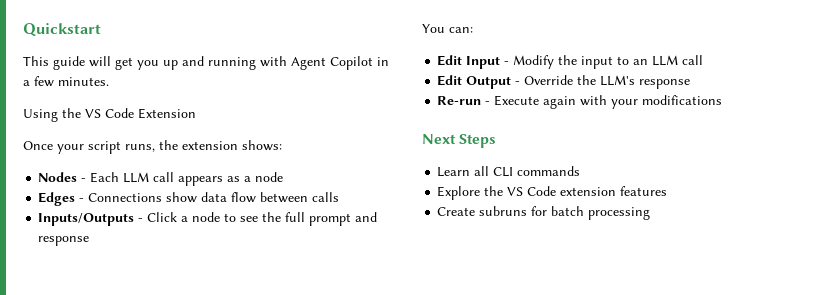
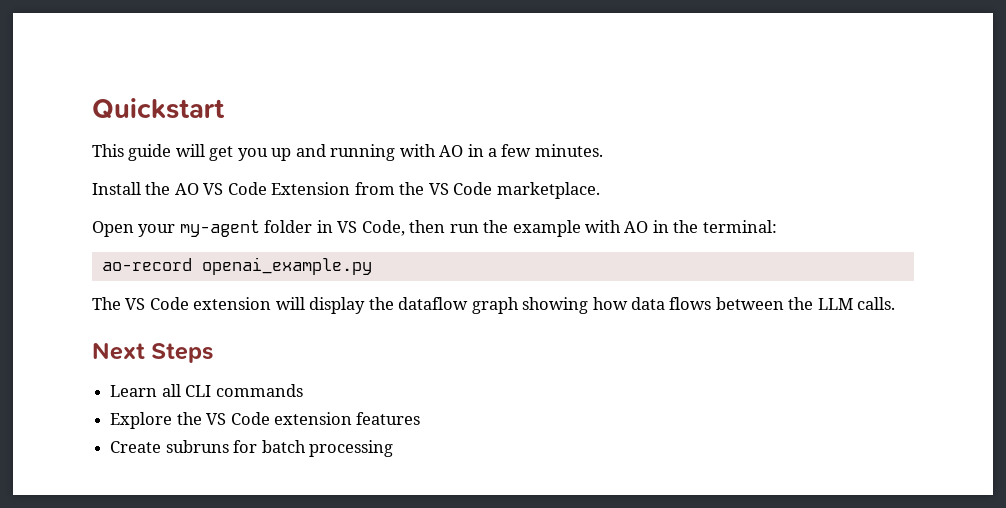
- This guide will get you up and running with Agent Copilot in a few minutes.
+ This guide will get you up and running with AO in a few minutes.
- Using the VS Code Extension
- Once your script runs, the extension shows:
- Nodes - Each LLM call appears as a node
- Edges - Connections show data flow between calls
- Inputs/Outputs - Click a node to see the full prompt and response
- You can:
- Edit Input - Modify the input to an LLM call
- Edit Output - Override the LLM's response
- Re-run - Execute again with your modifications
+ Install the AO VS Code Extension from the VS Code marketplace.
+ Open your my-agent folder in VS Code, then run the example with AO in the terminal:
+ ao-record openai_example.py
+ The VS Code extension will display the dataflow graph showing how data flows between the LLM calls.

